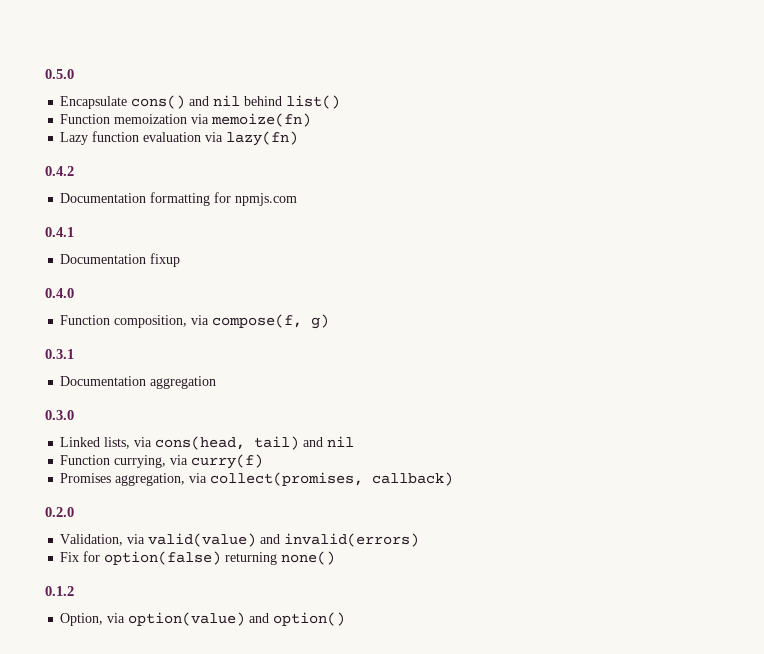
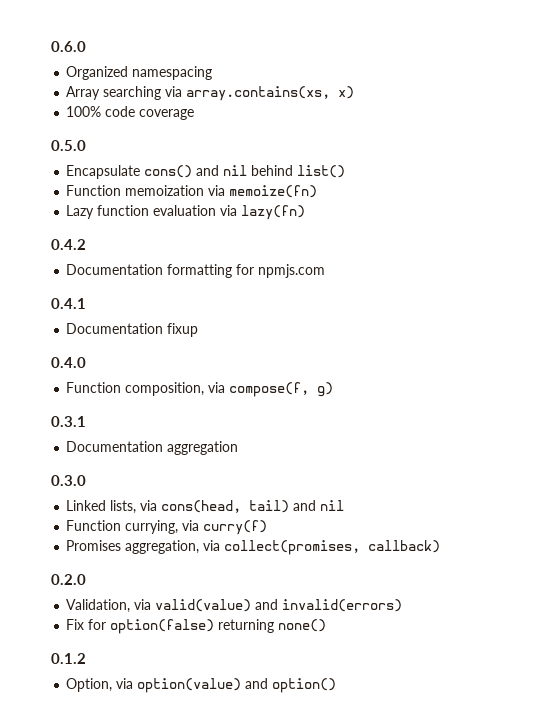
+ 0.6.0
+ Organized namespacing
+ Array searching via array.contains(xs, x)
+ 100% code coverage

